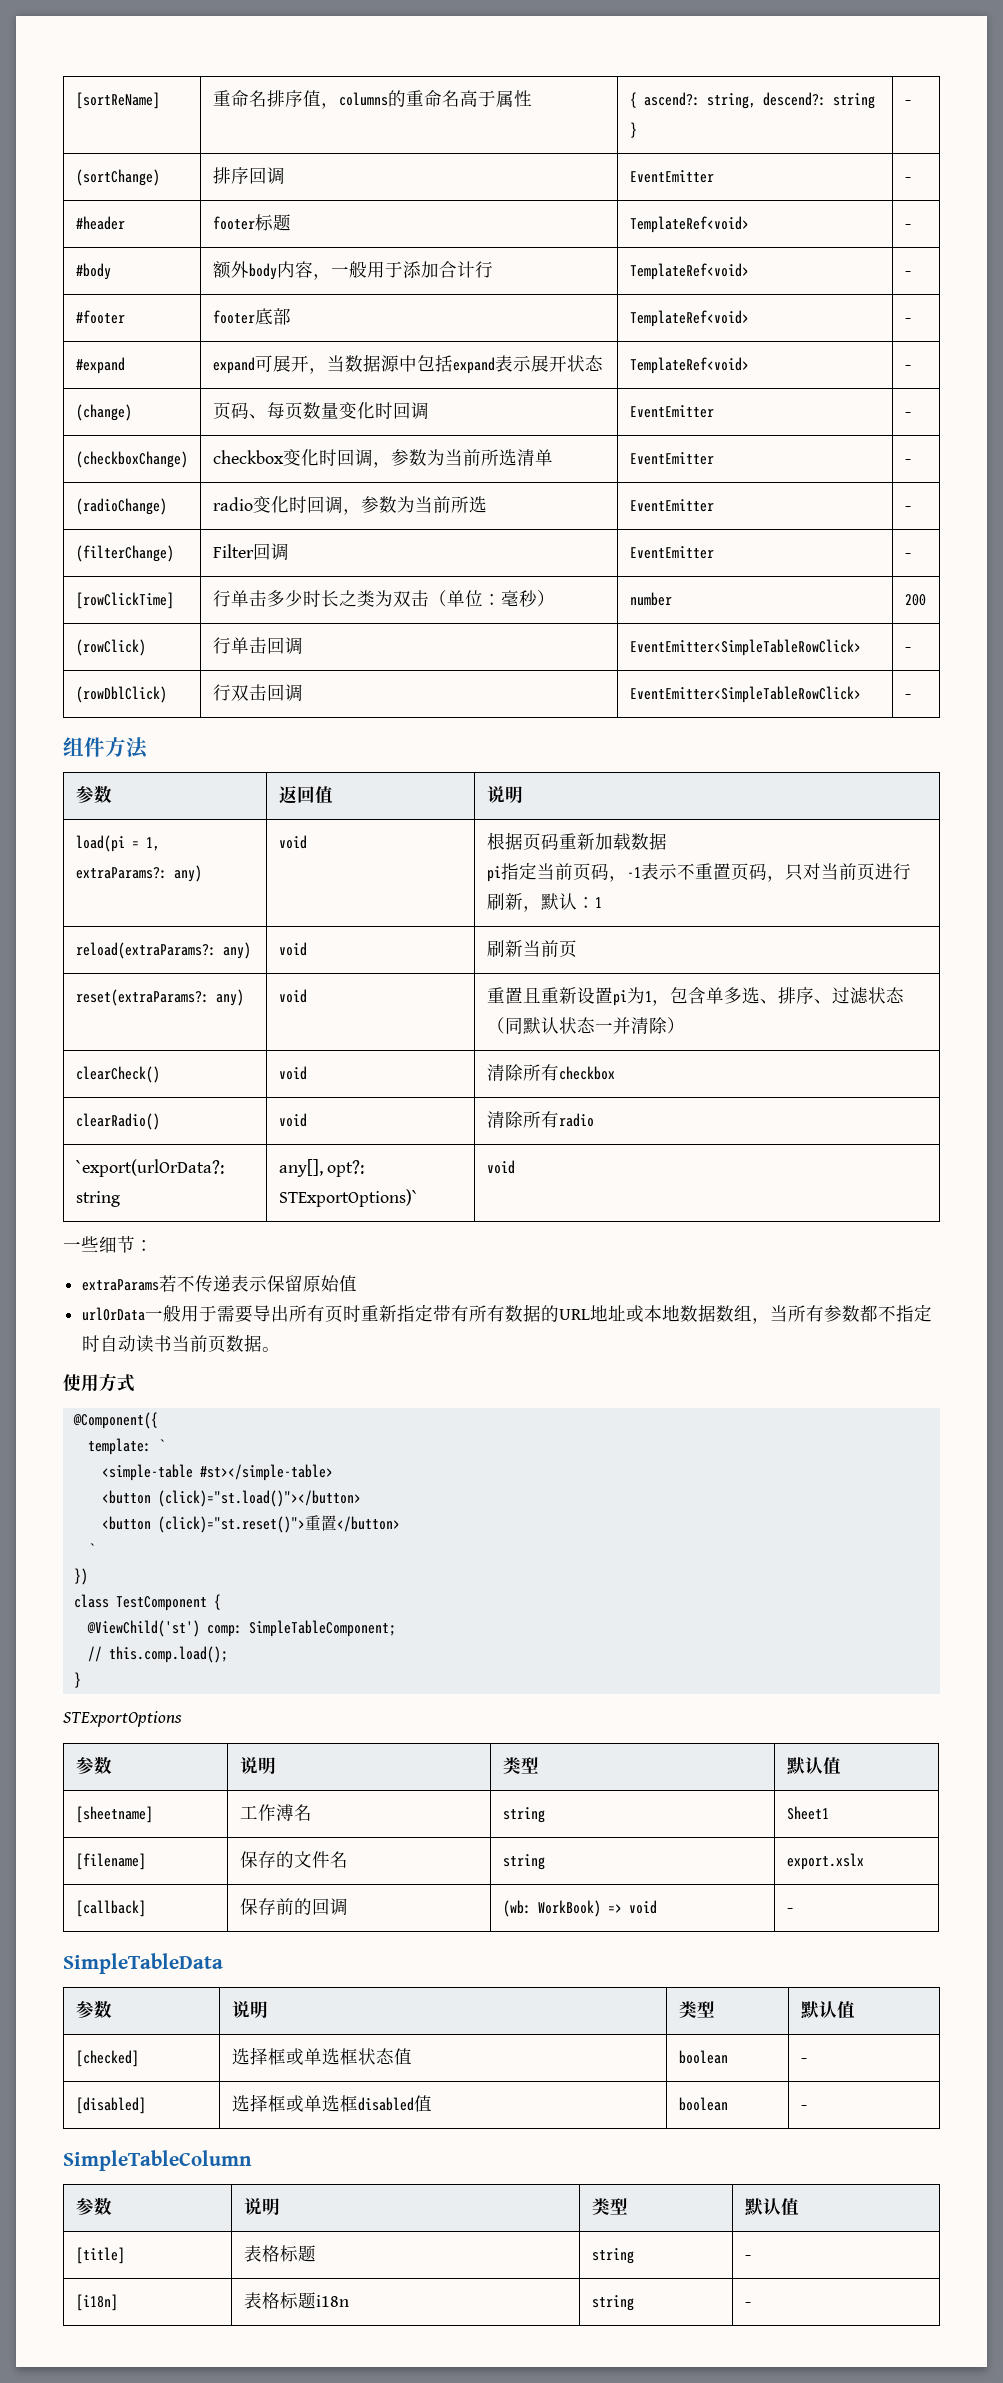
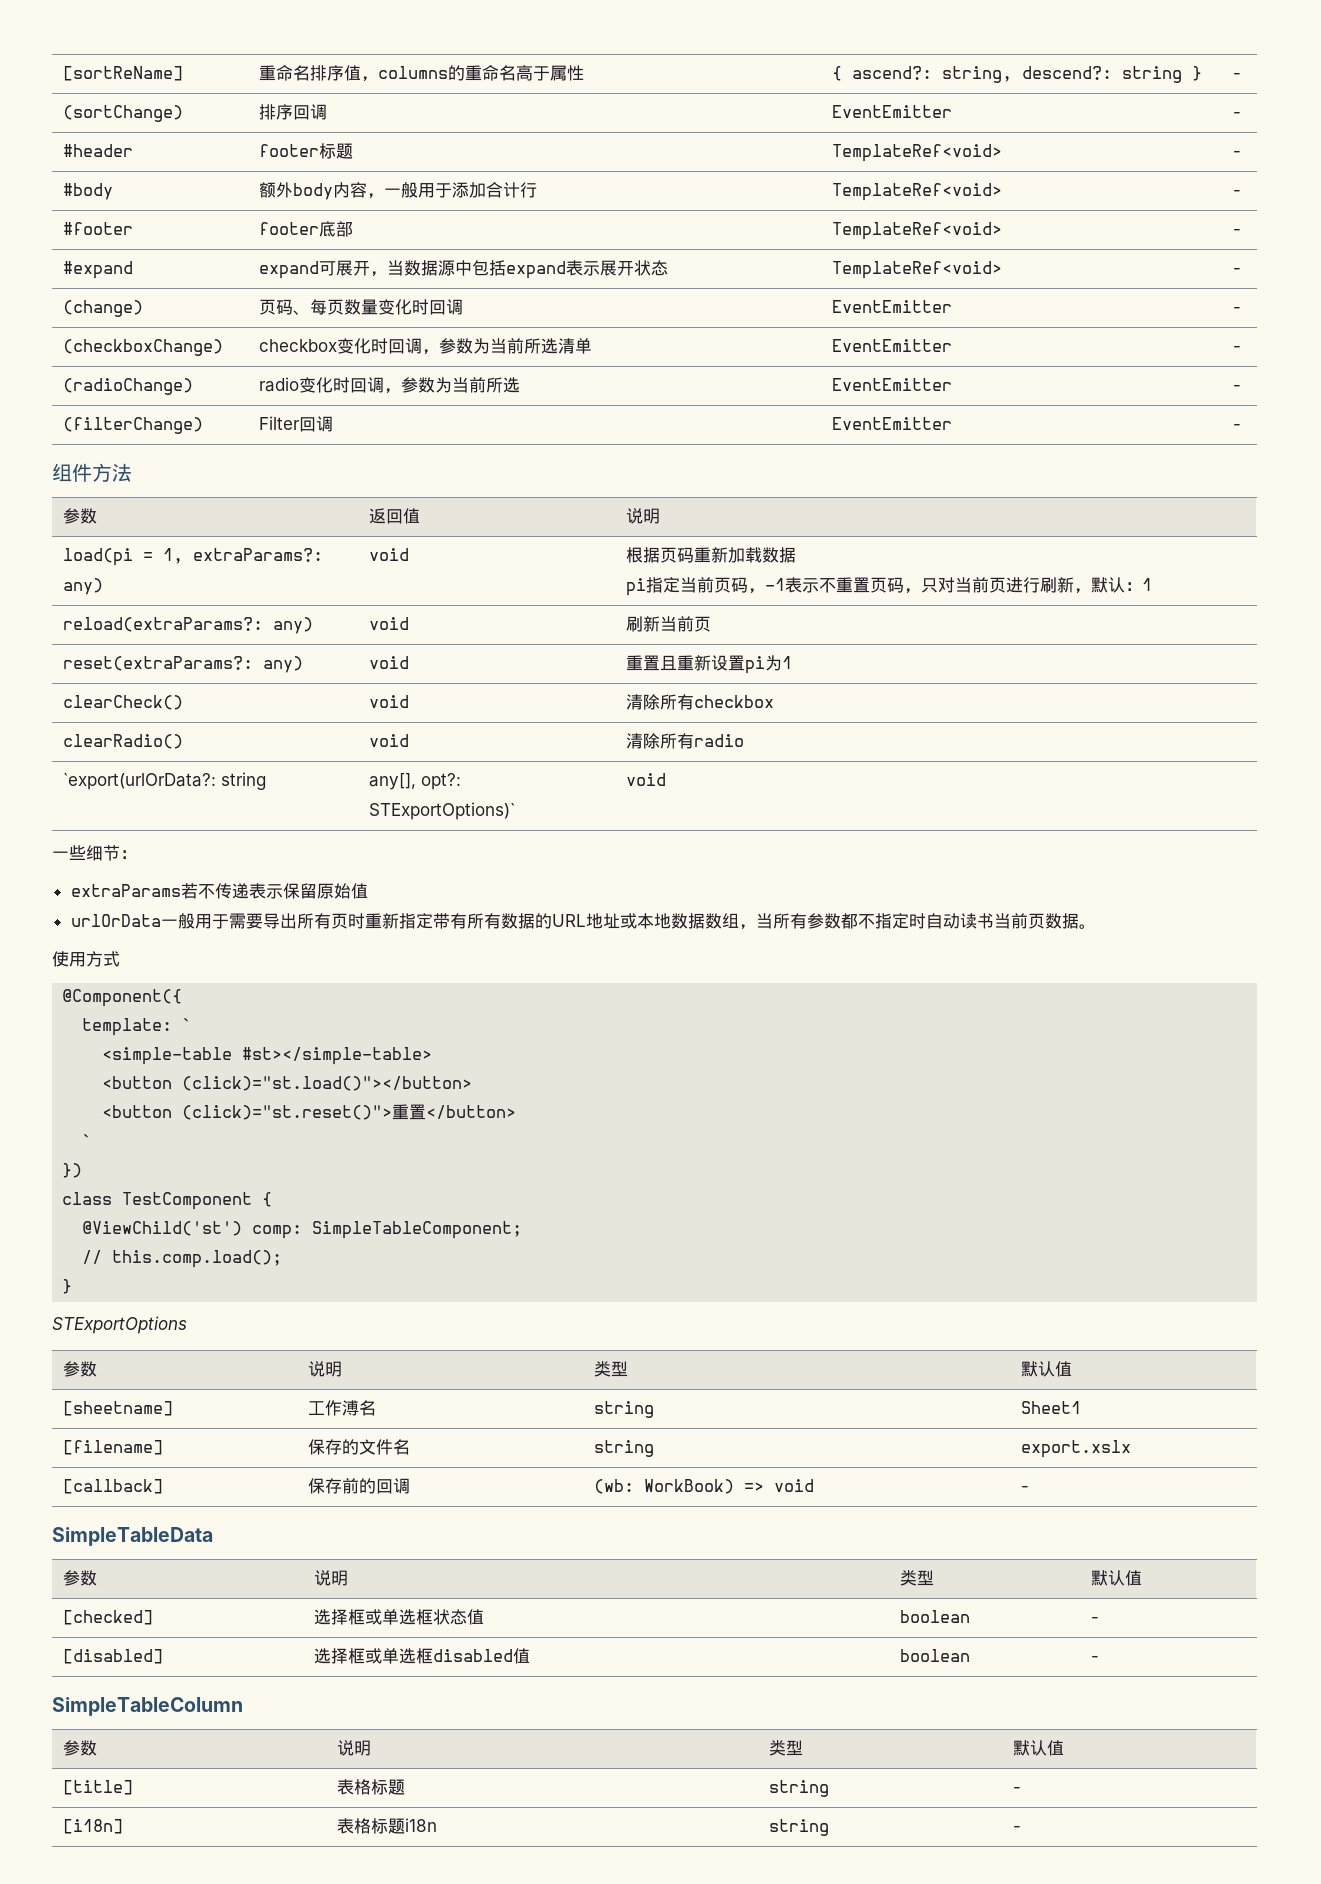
- [rowClickTime] | 行单击多少时长之类为双击（单位：毫秒） | number | 200
- (rowClick) | 行单击回调 | EventEmitter<SimpleTableRowClick> | -
- (rowDblClick) | 行双击回调 | EventEmitter<SimpleTableRowClick> | -
- reset(extraParams?: any) | void | 重置且重新设置pi为1，包含单多选、排序、过滤状态（同默认状态一并清除）
+ reset(extraParams?: any) | void | 重置且重新设置pi为1

